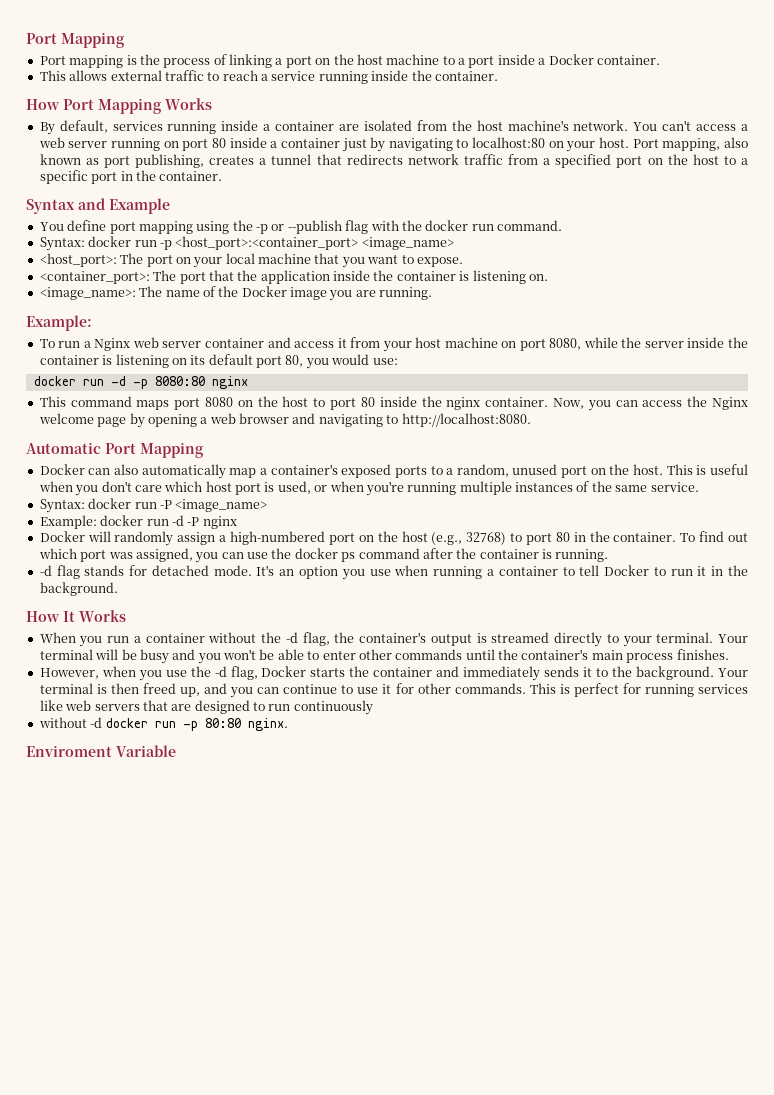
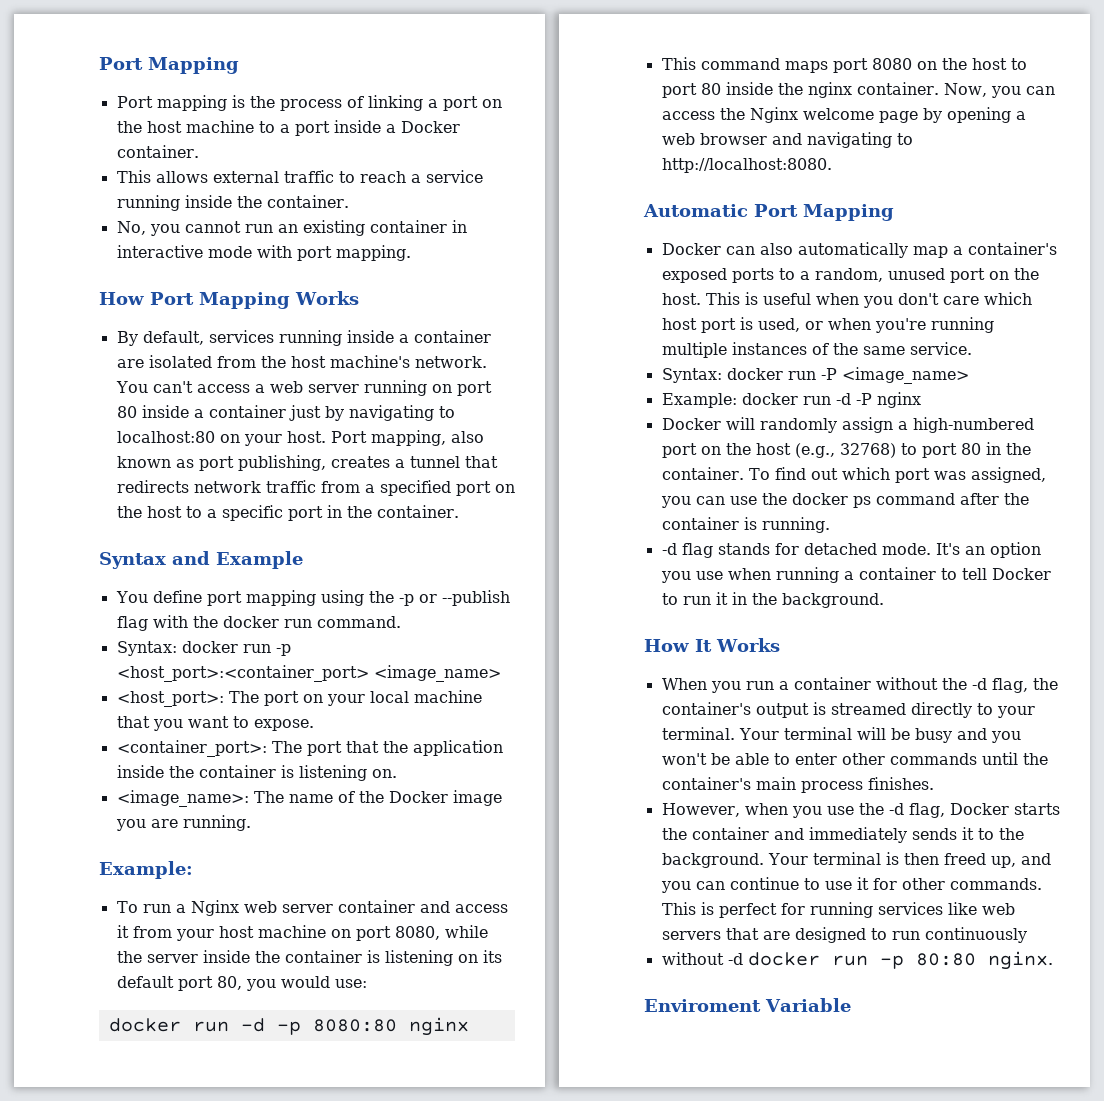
+ No, you cannot run an existing container in interactive mode with port mapping.

